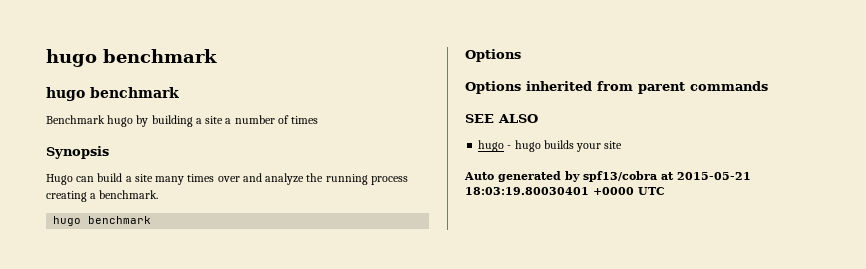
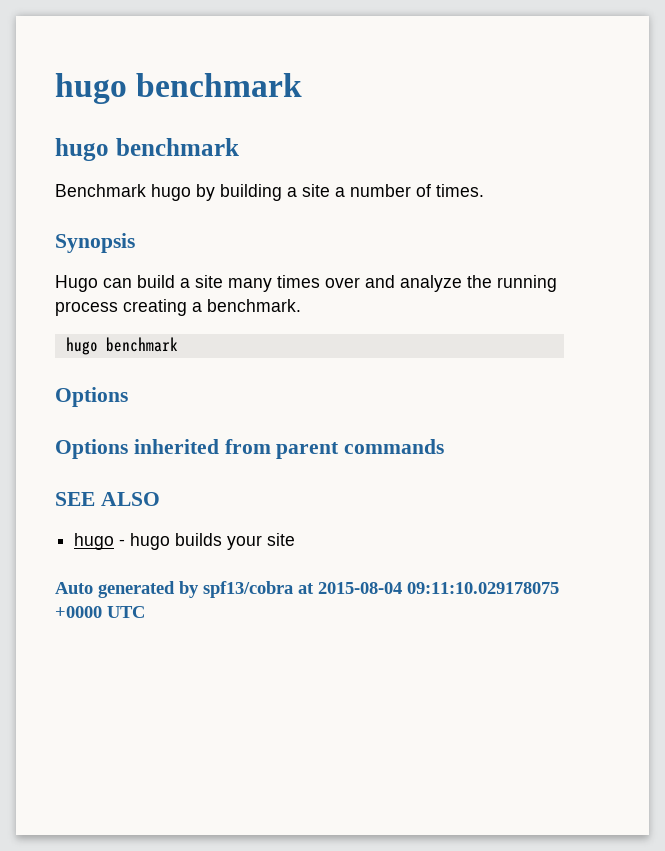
- Benchmark hugo by building a site a number of times
+ Benchmark hugo by building a site a number of times.
- Auto generated by spf13/cobra at 2015-05-21 18:03:19.80030401 +0000 UTC
+ Auto generated by spf13/cobra at 2015-08-04 09:11:10.029178075 +0000 UTC

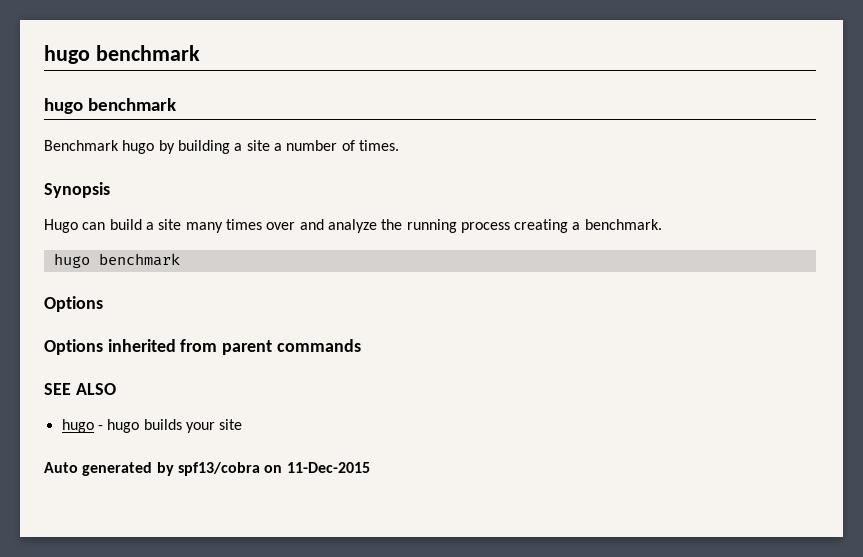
- Auto generated by spf13/cobra at 2015-08-04 09:11:10.029178075 +0000 UTC
+ Auto generated by spf13/cobra on 11-Dec-2015

